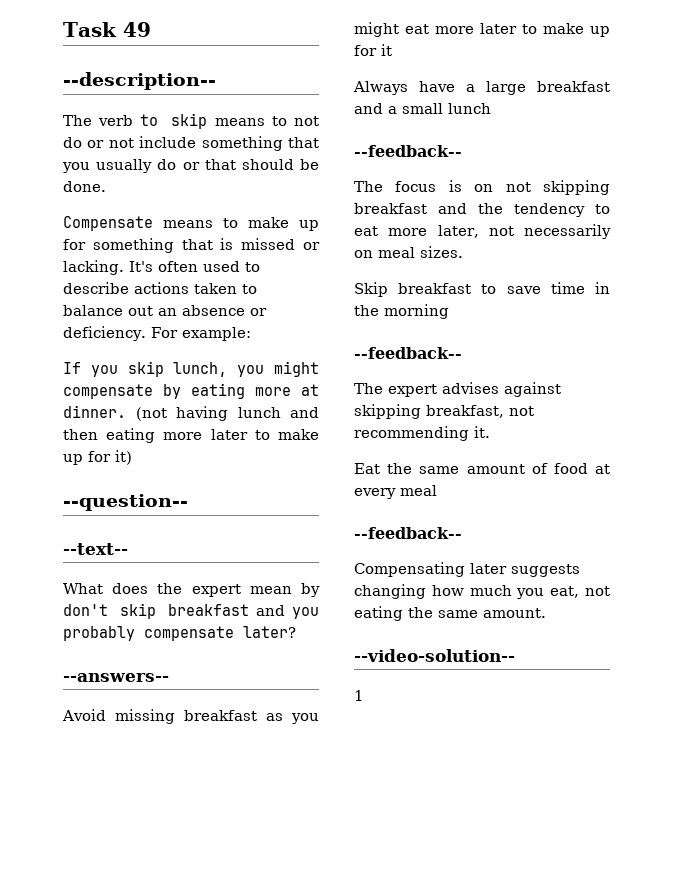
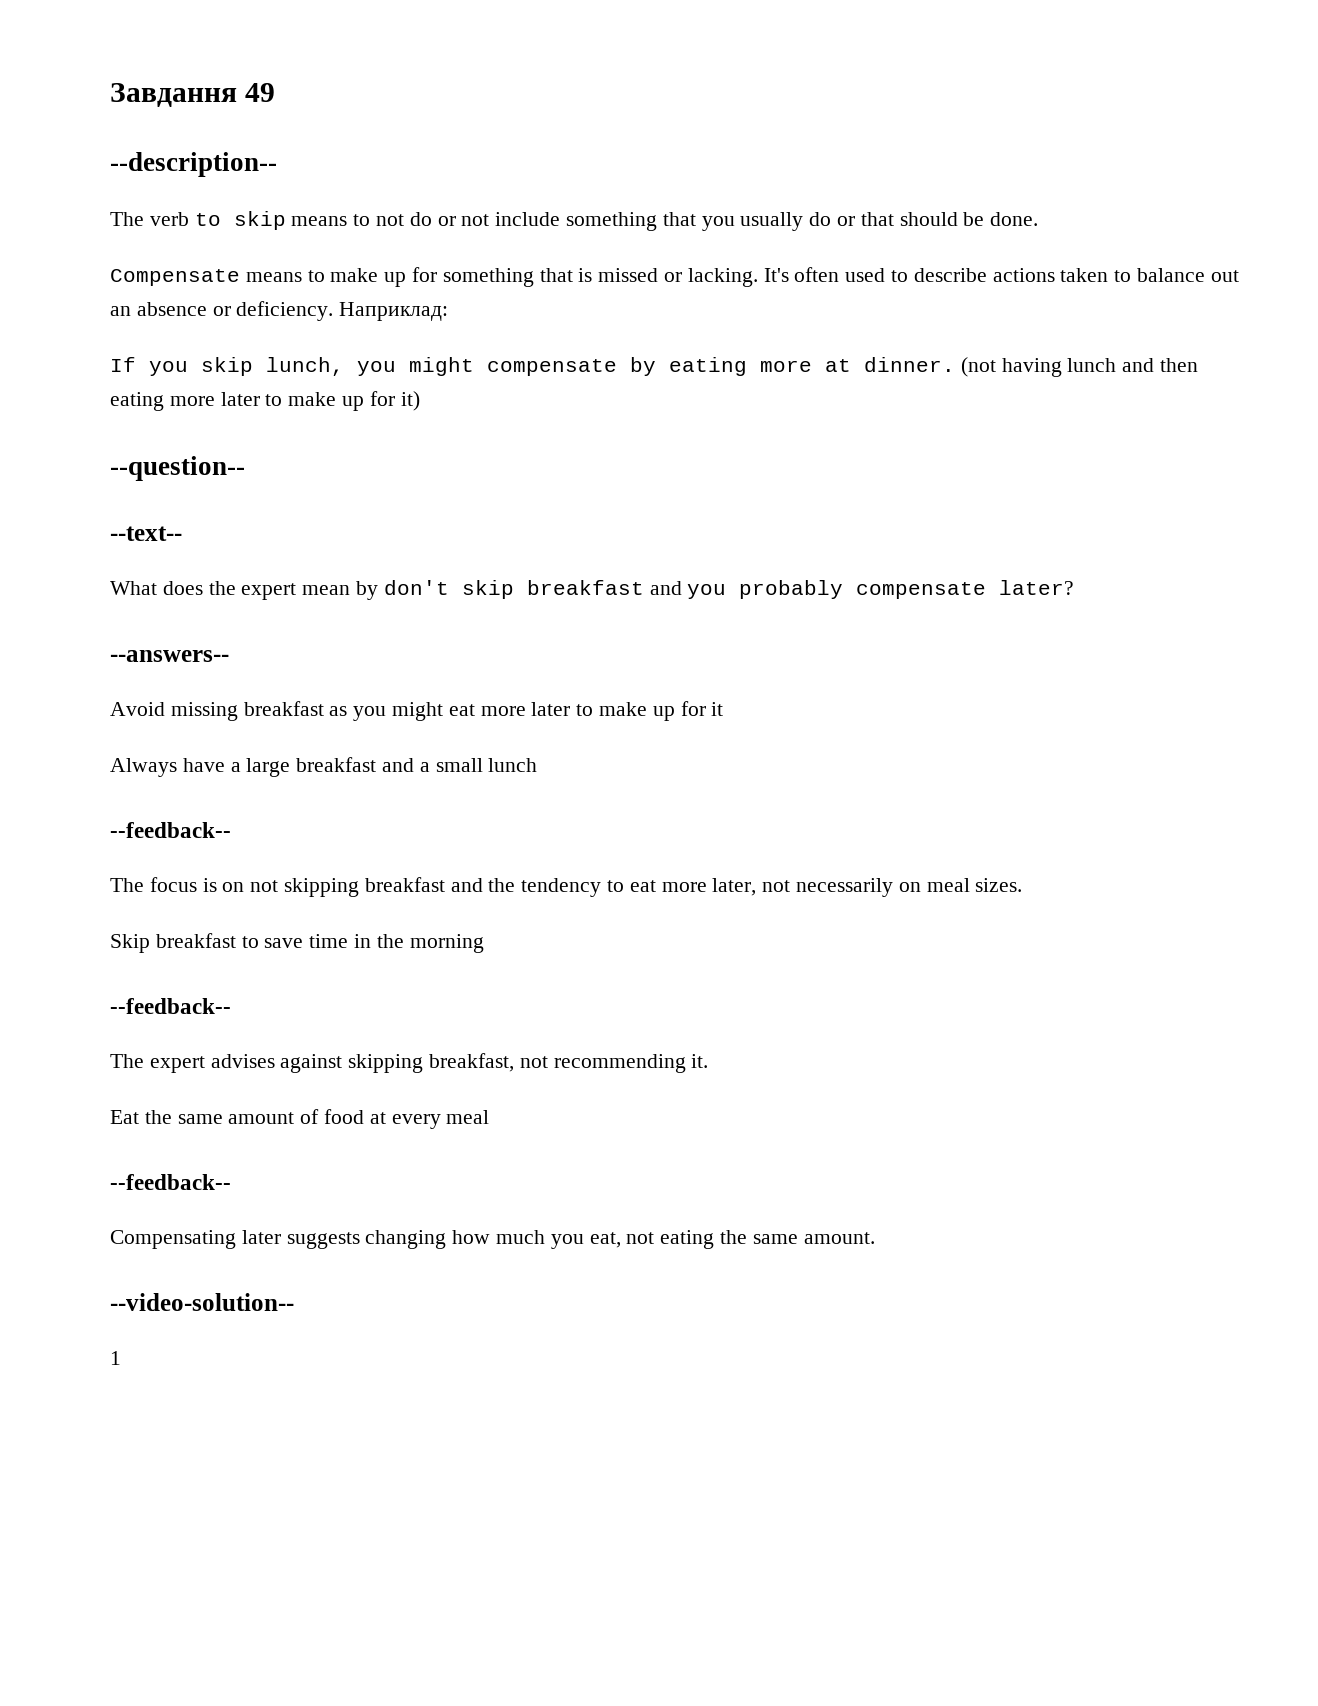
- Task 49
+ Завдання 49
- For example:
+ Наприклад:

